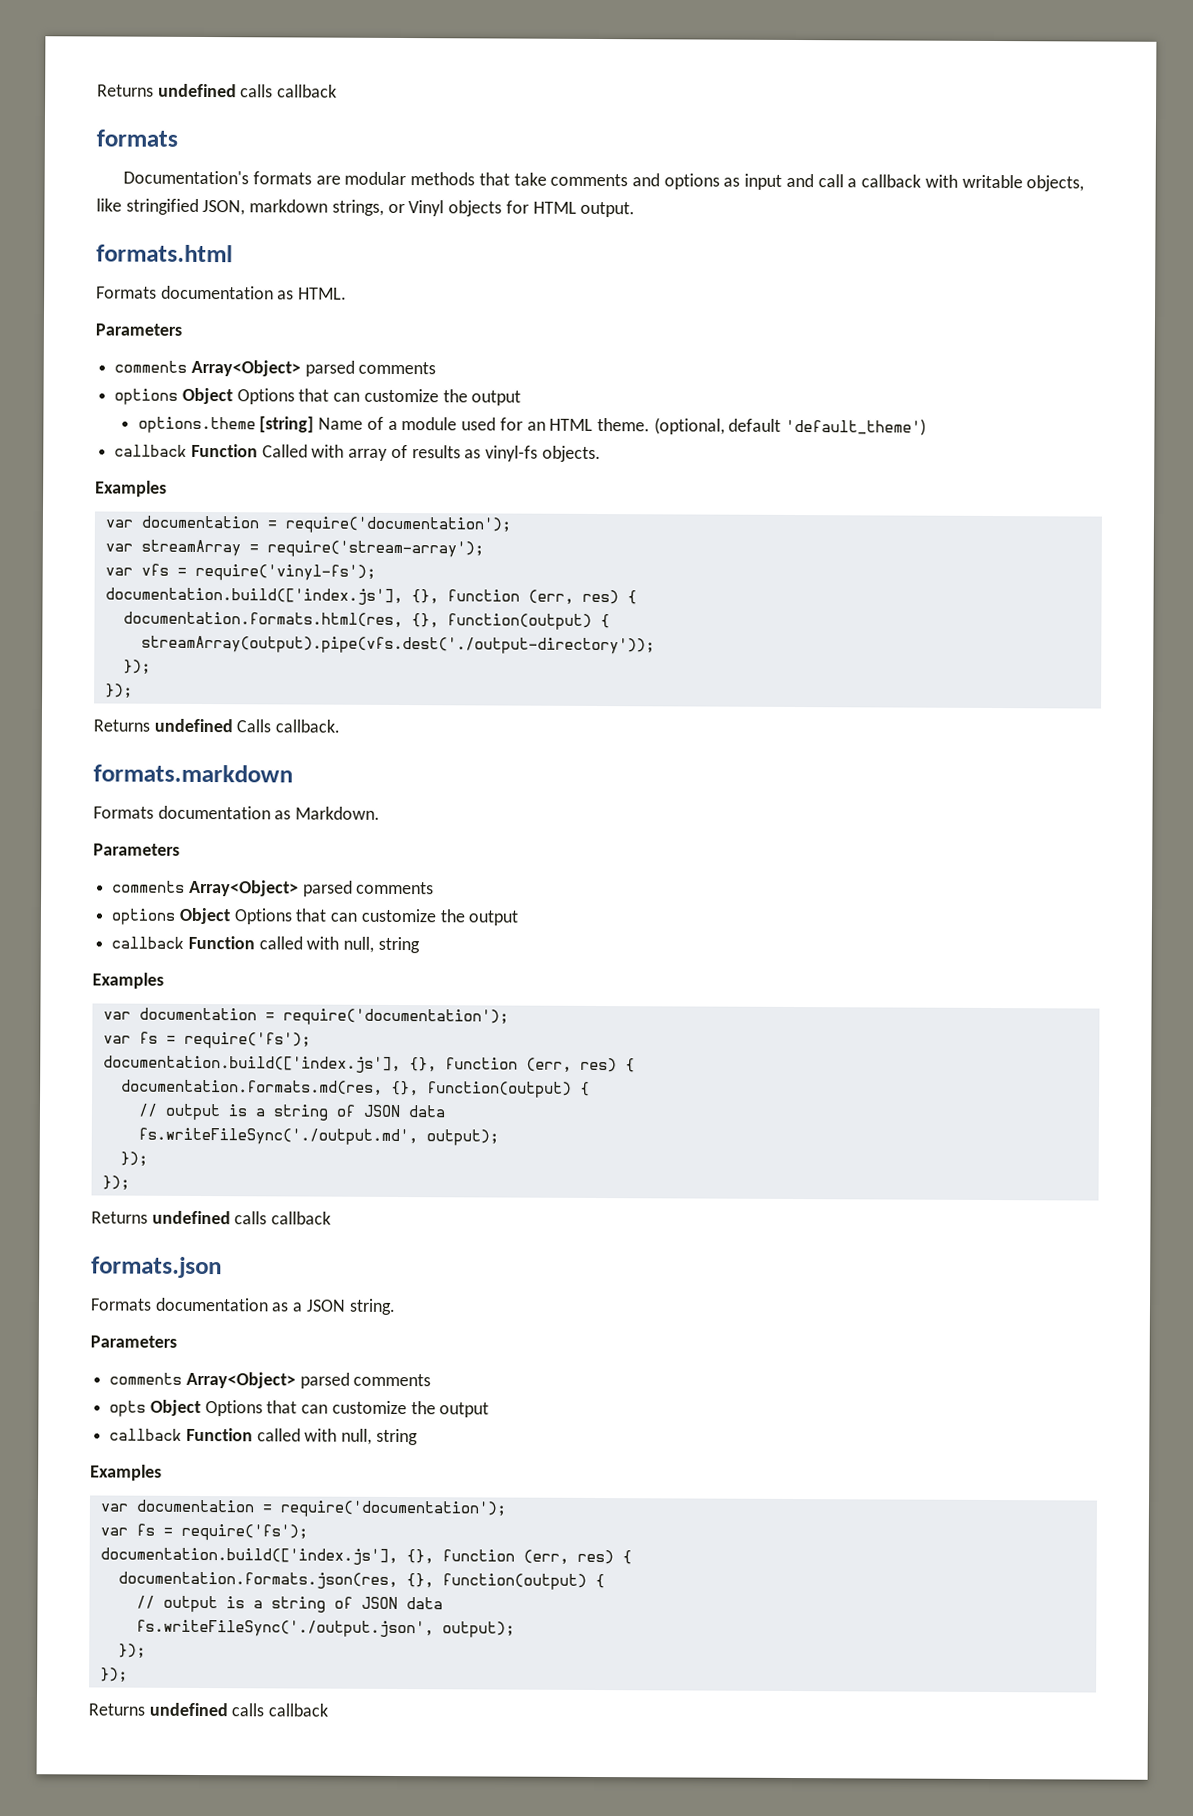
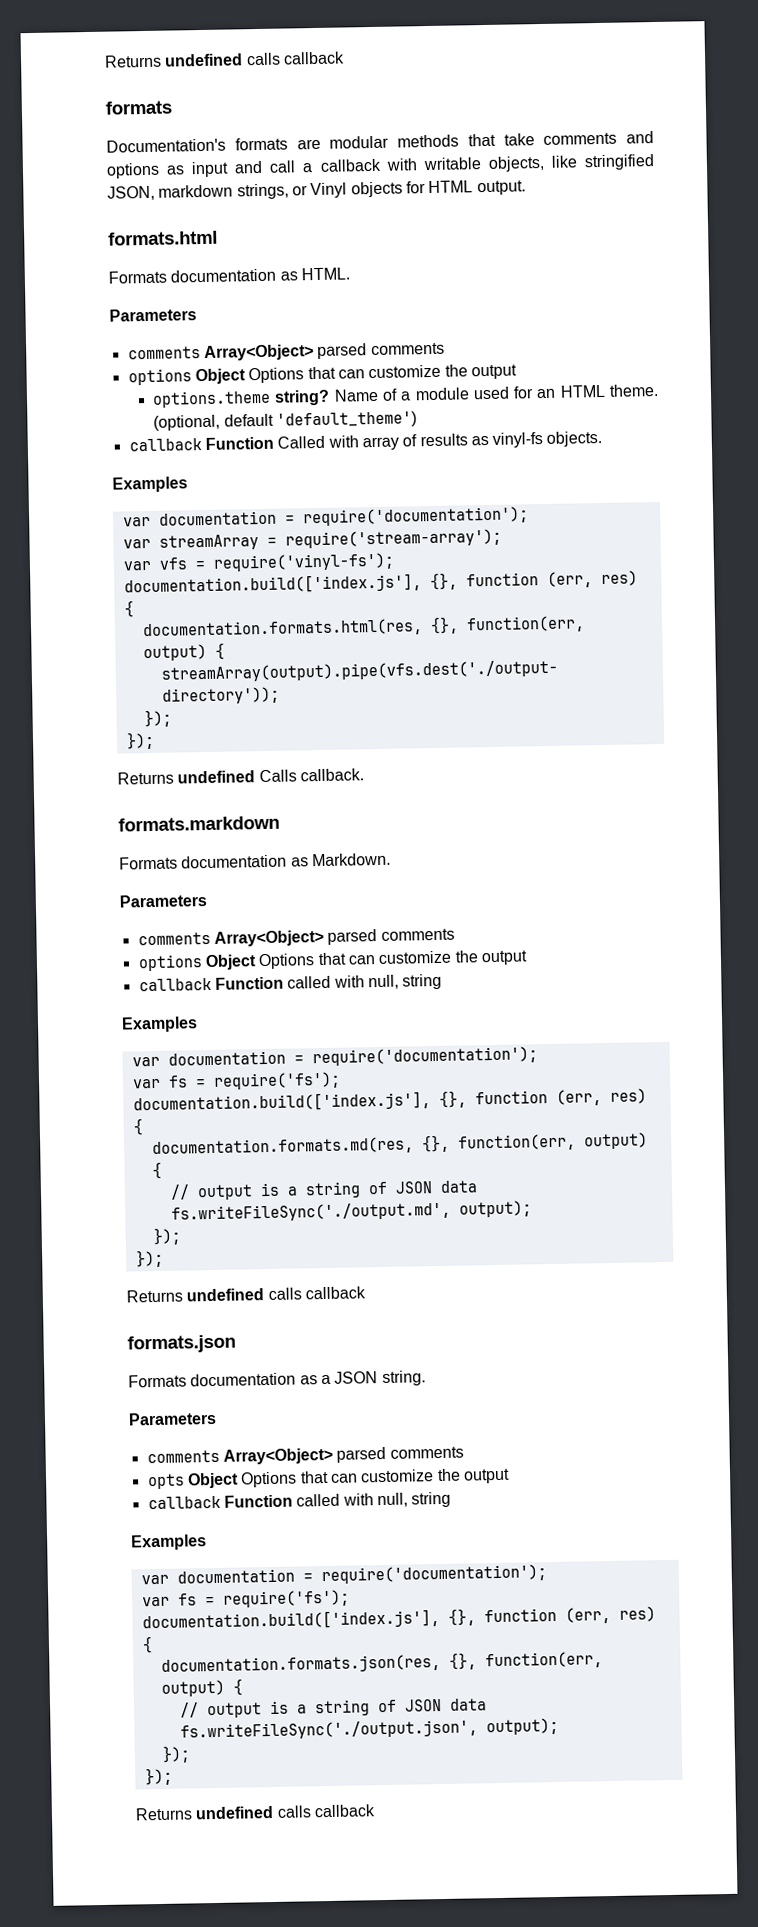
- options.theme [string] Name of a module used for an HTML theme.
+ options.theme string? Name of a module used for an HTML theme.
- documentation.formats.html(res, {}, function(output) {
+ documentation.formats.html(res, {}, function(err, output) {
- documentation.formats.md(res, {}, function(output) {
+ documentation.formats.md(res, {}, function(err, output) {
- documentation.formats.json(res, {}, function(output) {
+ documentation.formats.json(res, {}, function(err, output) {

